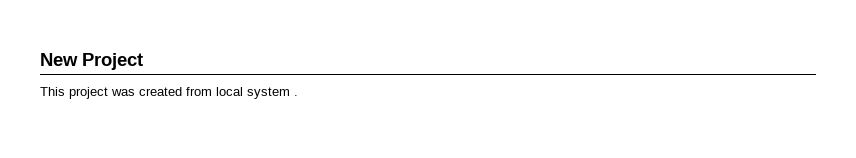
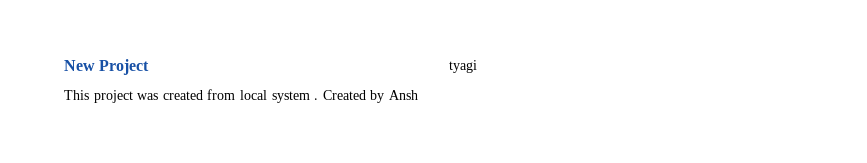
+ Created by Ansh tyagi

